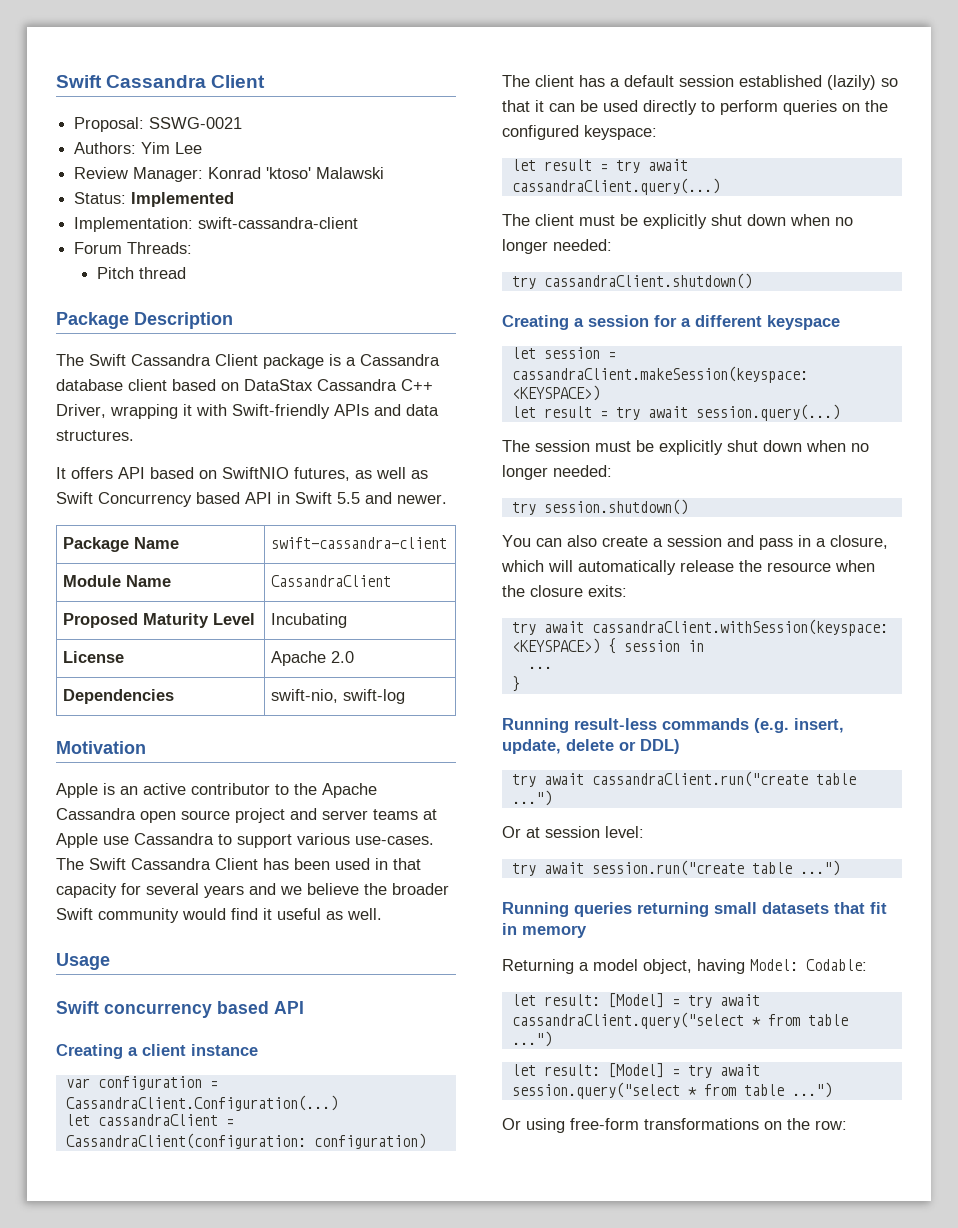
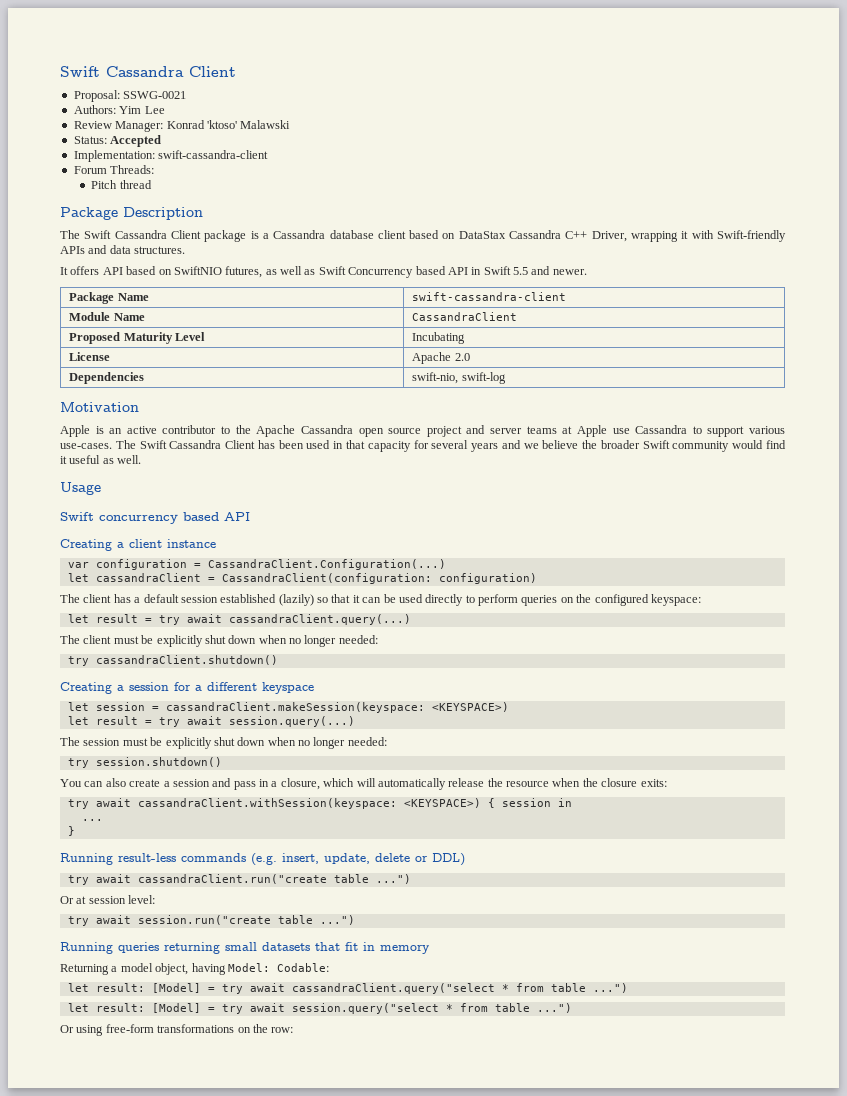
- Status: Implemented
+ Status: Accepted

